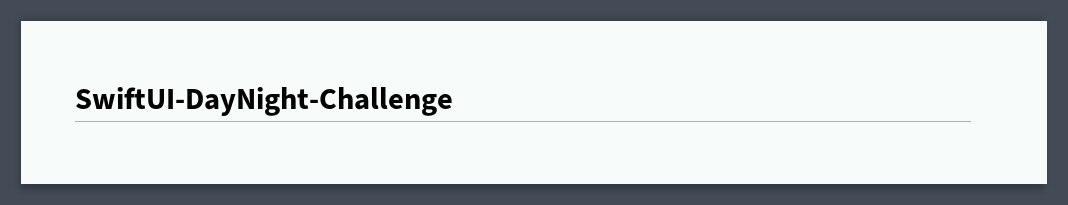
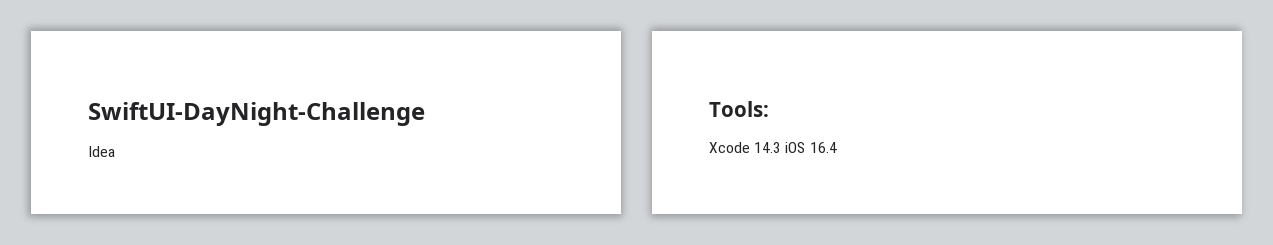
+ Idea
+ Tools:
+ Xcode 14.3 iOS 16.4

